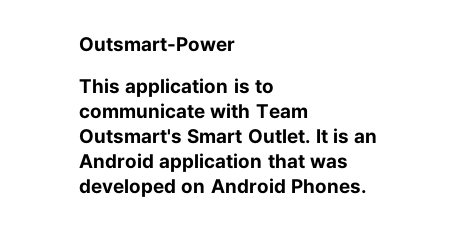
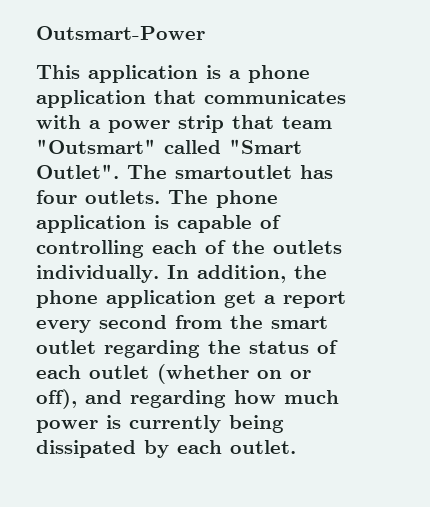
- This application is to communicate with Team Outsmart's Smart Outlet. It is an Android application that was developed on Android Phones.
+ This application is a phone application that communicates with a power strip that team "Outsmart" called "Smart Outlet". The smartoutlet has four outlets. The phone application is capable of controlling each of the outlets individually. In addition, the phone application get a report every second from the smart outlet regarding the status of each outlet (whether on or off), and regarding how much power is currently being dissipated by each outlet.

